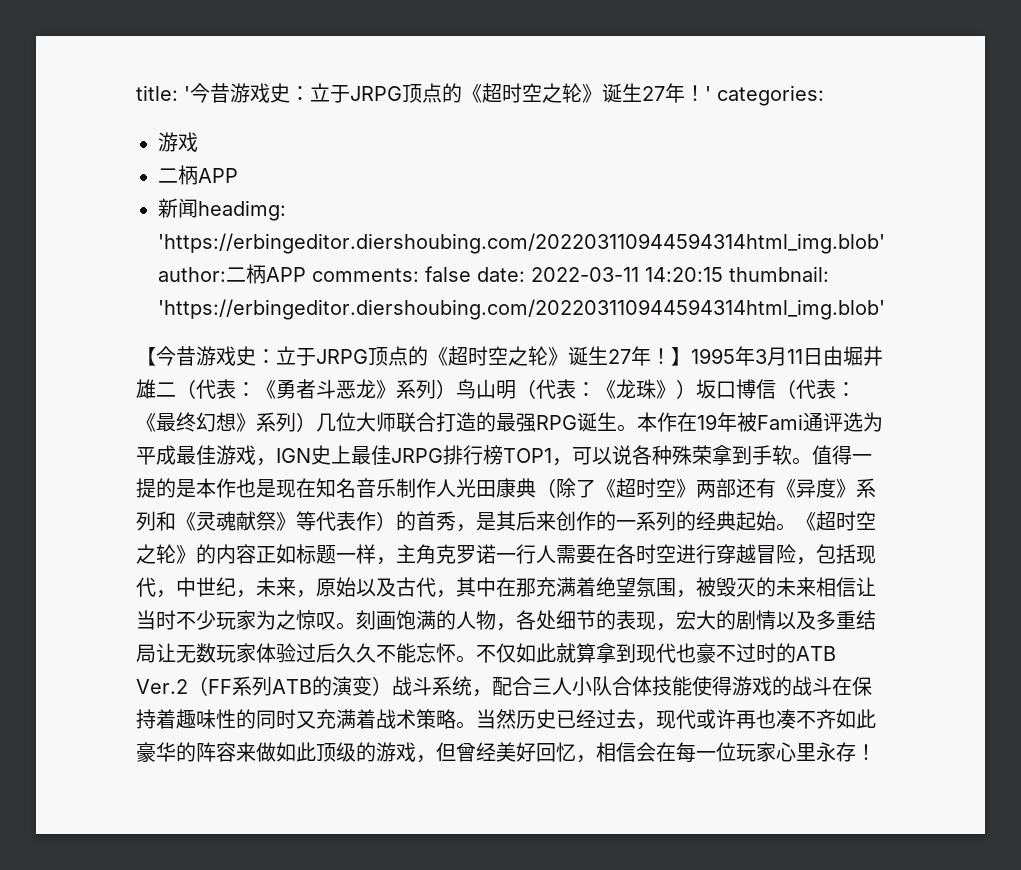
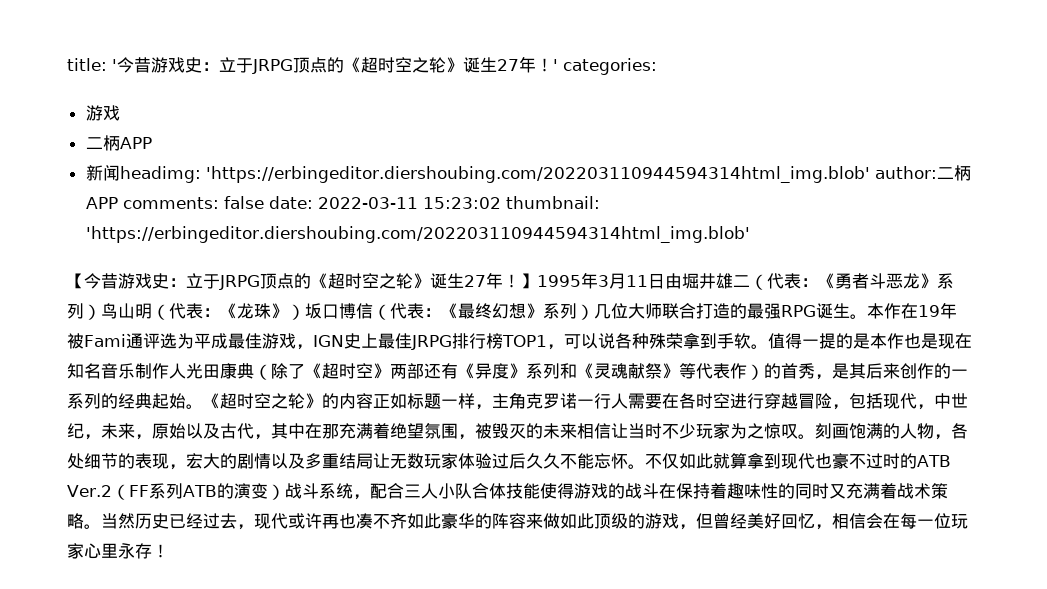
- 新闻headimg: 'https://erbingeditor.diershoubing.com/202203110944594314html_img.blob' author:二柄APP comments: false date: 2022-03-11 14:20:15 thumbnail: 'https://erbingeditor.diershoubing.com/202203110944594314html_img.blob'
+ 新闻headimg: 'https://erbingeditor.diershoubing.com/202203110944594314html_img.blob' author:二柄APP comments: false date: 2022-03-11 15:23:02 thumbnail: 'https://erbingeditor.diershoubing.com/202203110944594314html_img.blob'

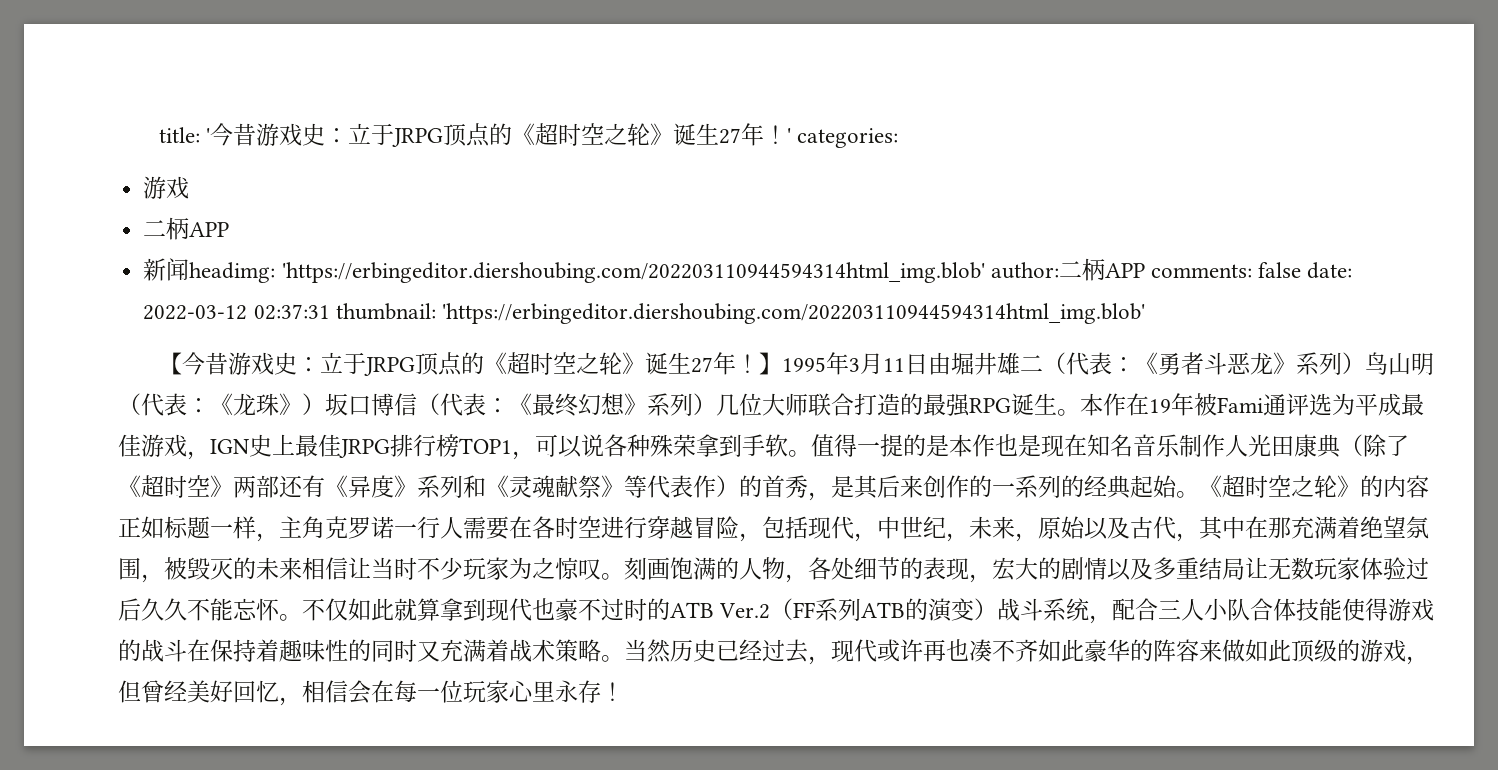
- 新闻headimg: 'https://erbingeditor.diershoubing.com/202203110944594314html_img.blob' author:二柄APP comments: false date: 2022-03-11 15:23:02 thumbnail: 'https://erbingeditor.diershoubing.com/202203110944594314html_img.blob'
+ 新闻headimg: 'https://erbingeditor.diershoubing.com/202203110944594314html_img.blob' author:二柄APP comments: false date: 2022-03-12 02:37:31 thumbnail: 'https://erbingeditor.diershoubing.com/202203110944594314html_img.blob'

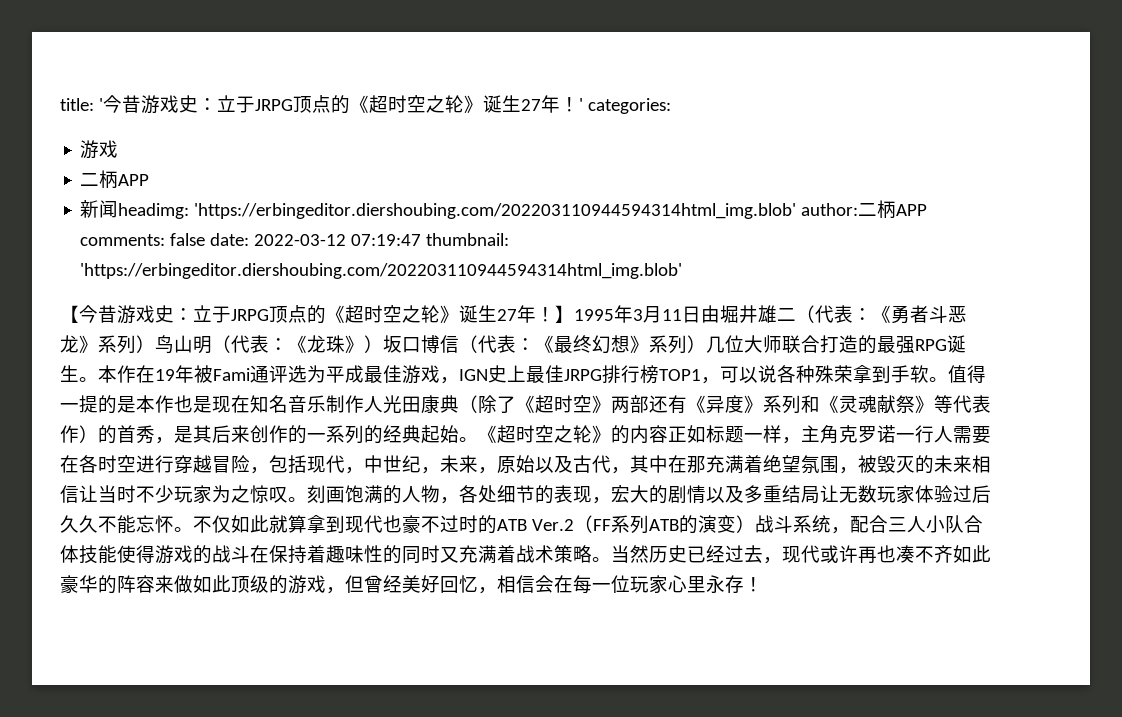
- 新闻headimg: 'https://erbingeditor.diershoubing.com/202203110944594314html_img.blob' author:二柄APP comments: false date: 2022-03-12 02:37:31 thumbnail: 'https://erbingeditor.diershoubing.com/202203110944594314html_img.blob'
+ 新闻headimg: 'https://erbingeditor.diershoubing.com/202203110944594314html_img.blob' author:二柄APP comments: false date: 2022-03-12 07:19:47 thumbnail: 'https://erbingeditor.diershoubing.com/202203110944594314html_img.blob'

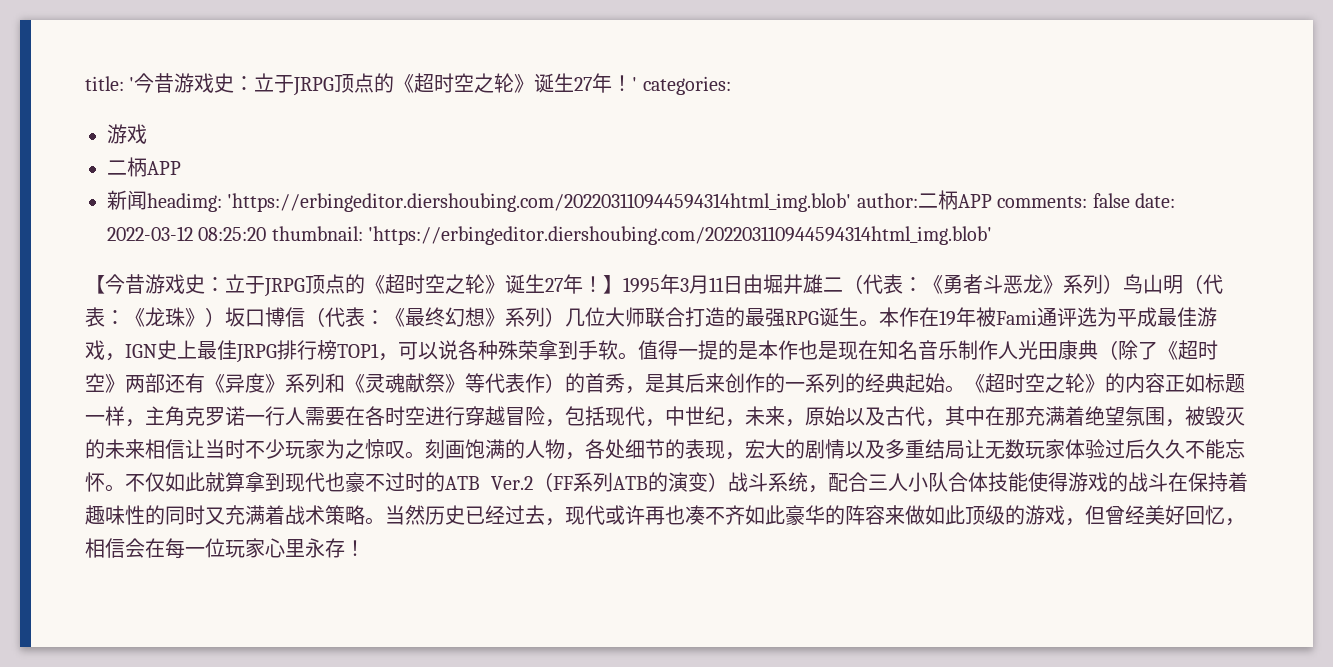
- 新闻headimg: 'https://erbingeditor.diershoubing.com/202203110944594314html_img.blob' author:二柄APP comments: false date: 2022-03-12 07:19:47 thumbnail: 'https://erbingeditor.diershoubing.com/202203110944594314html_img.blob'
+ 新闻headimg: 'https://erbingeditor.diershoubing.com/202203110944594314html_img.blob' author:二柄APP comments: false date: 2022-03-12 08:25:20 thumbnail: 'https://erbingeditor.diershoubing.com/202203110944594314html_img.blob'

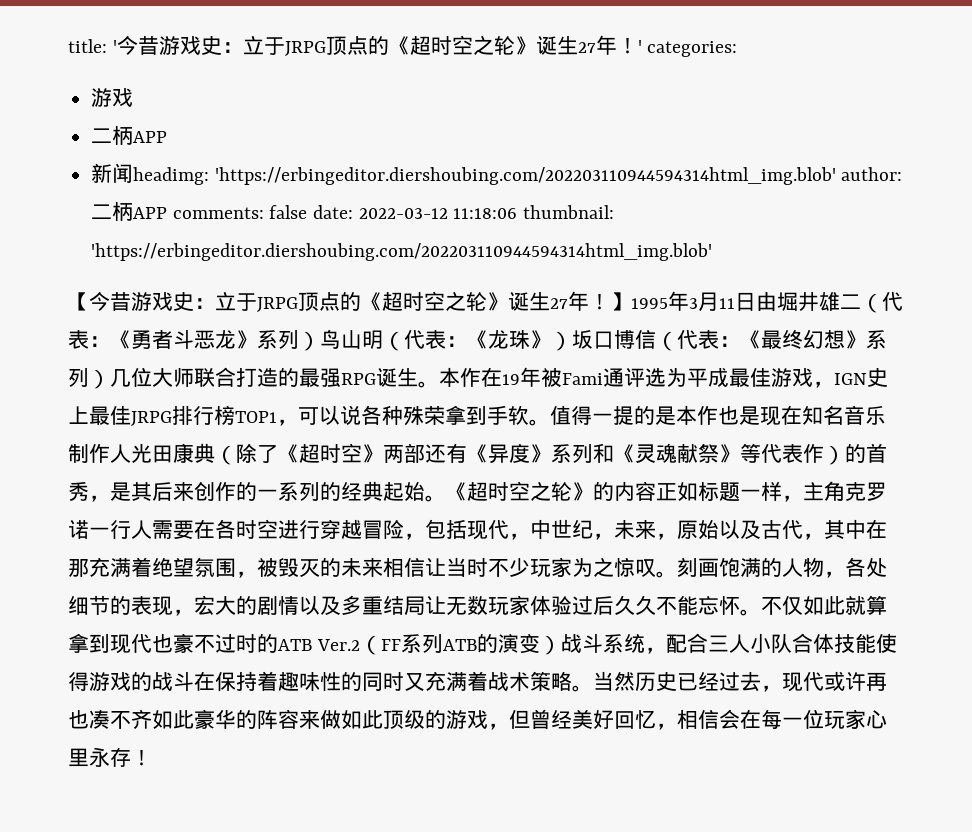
- 新闻headimg: 'https://erbingeditor.diershoubing.com/202203110944594314html_img.blob' author:二柄APP comments: false date: 2022-03-12 08:25:20 thumbnail: 'https://erbingeditor.diershoubing.com/202203110944594314html_img.blob'
+ 新闻headimg: 'https://erbingeditor.diershoubing.com/202203110944594314html_img.blob' author:二柄APP comments: false date: 2022-03-12 11:18:06 thumbnail: 'https://erbingeditor.diershoubing.com/202203110944594314html_img.blob'

